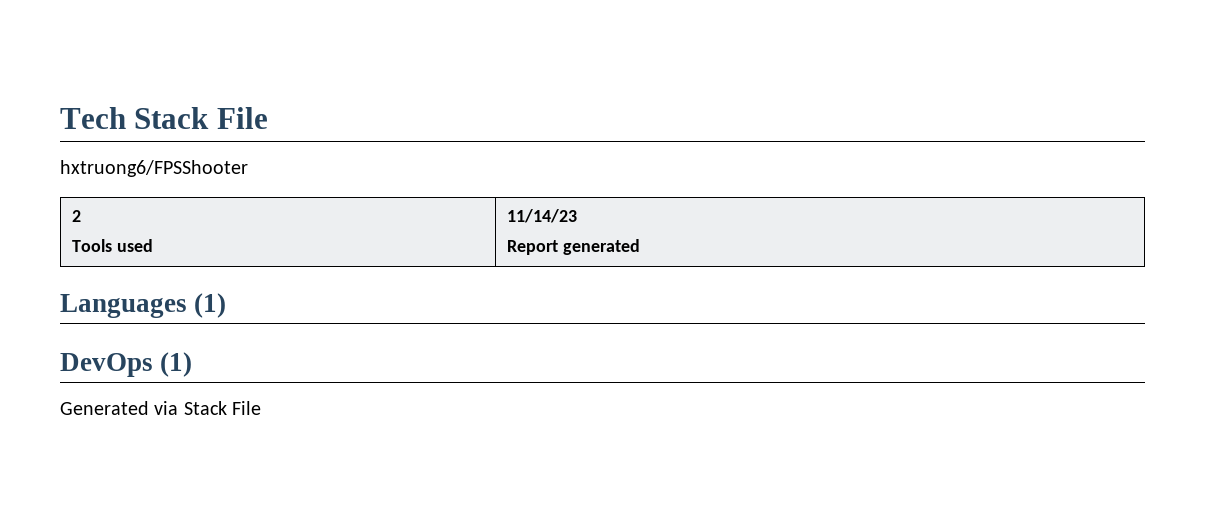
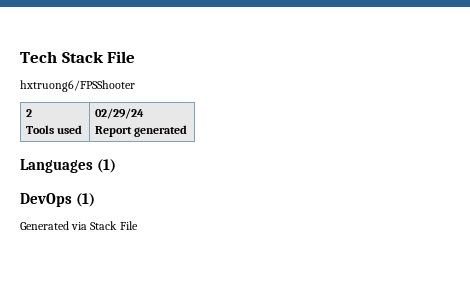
  2
- Tools used | 11/14/23
+ Tools used | 02/29/24

